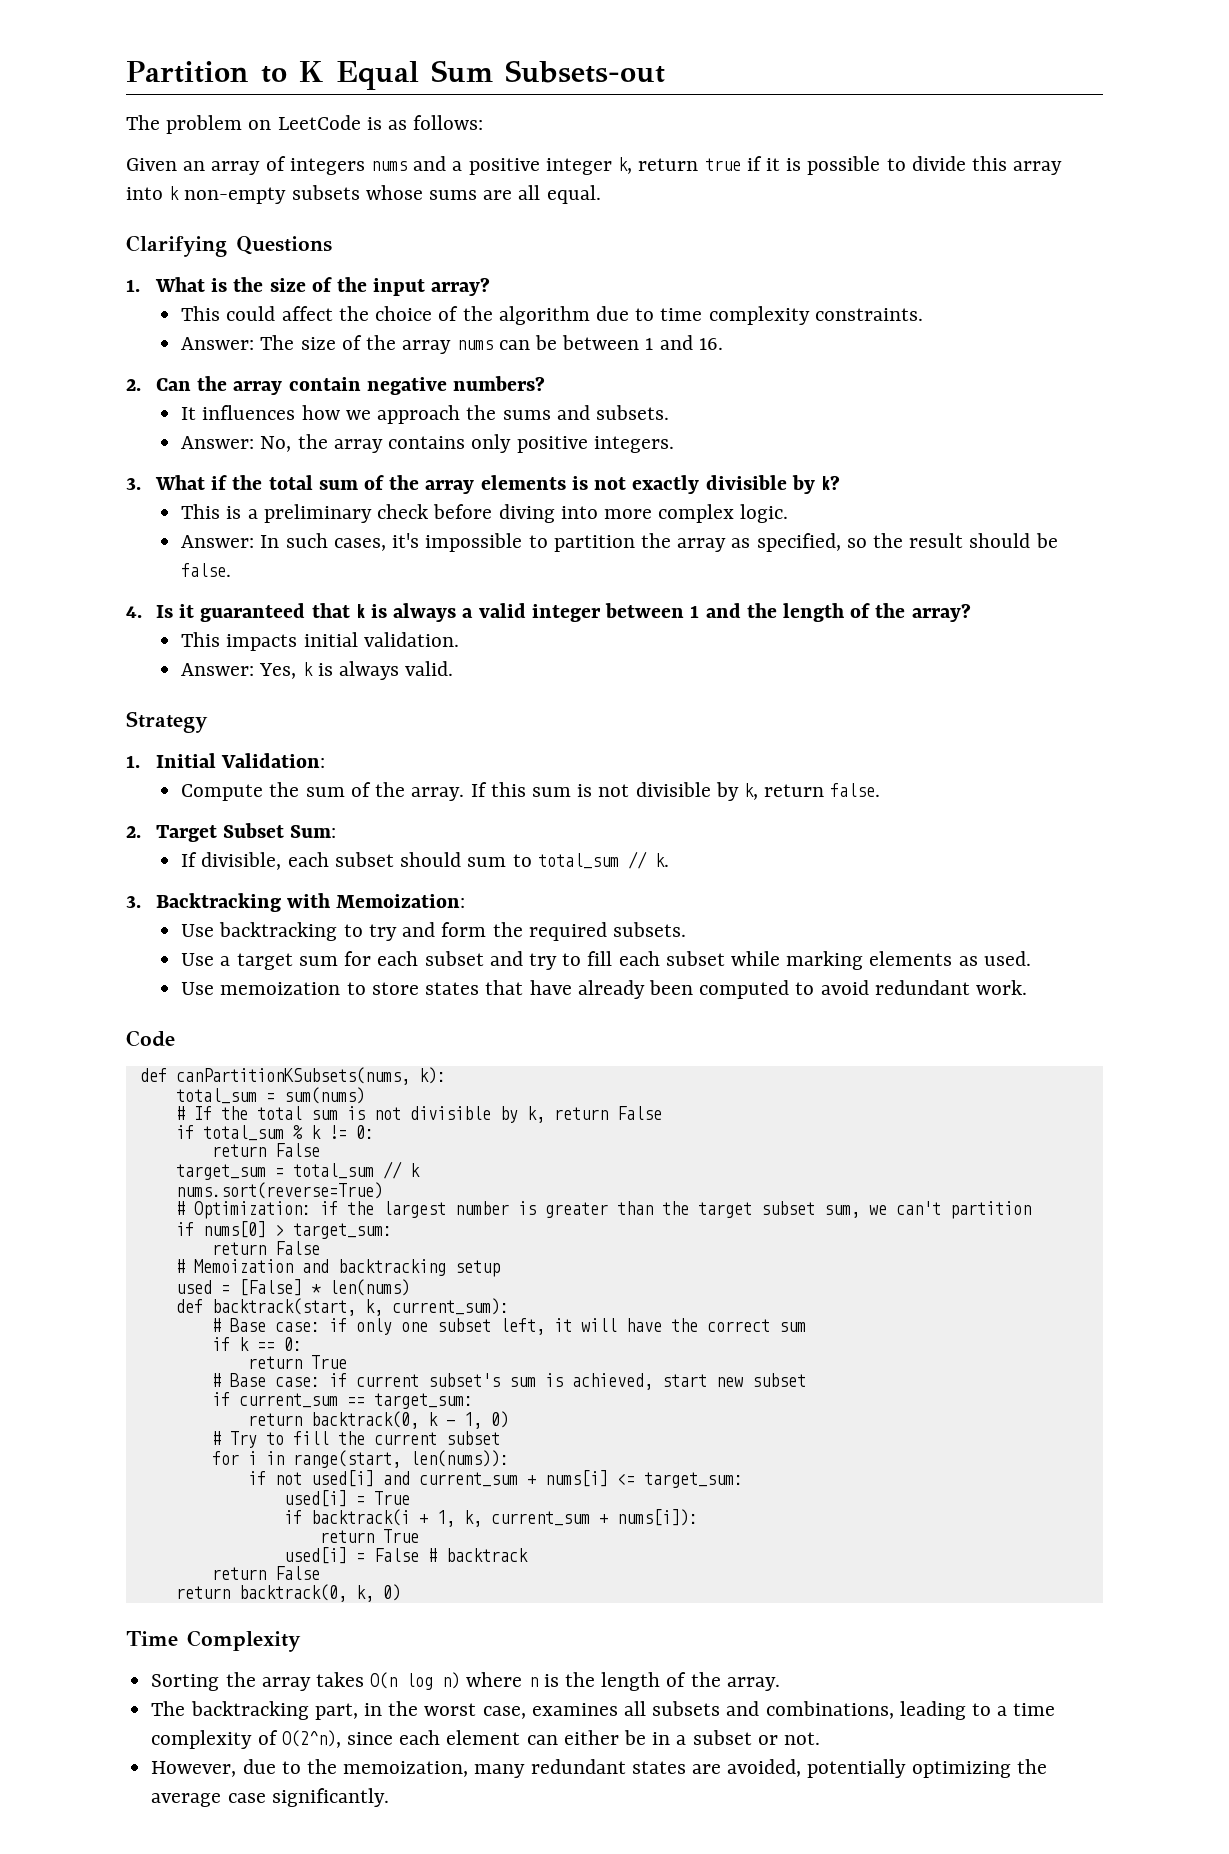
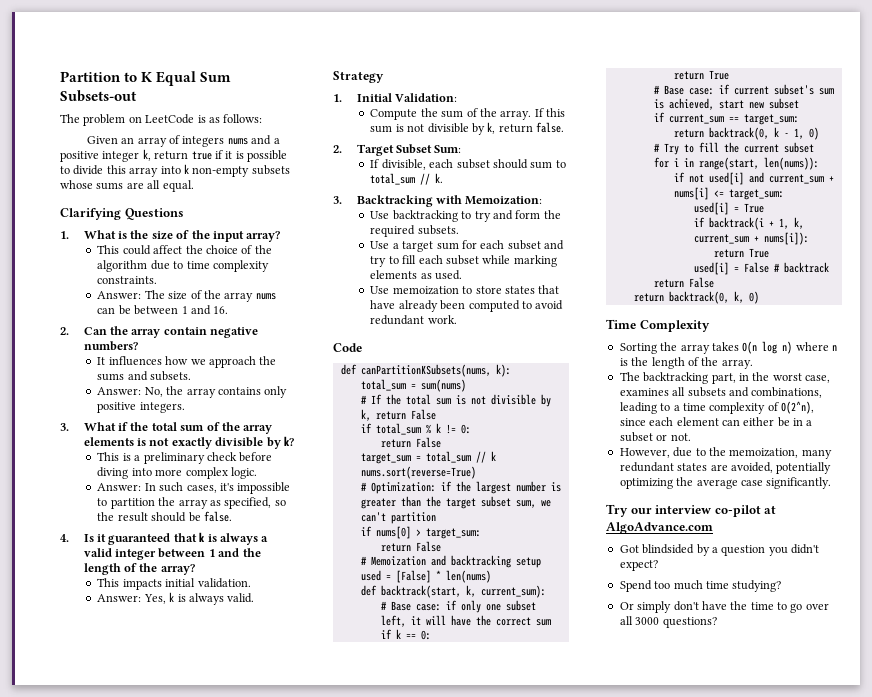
+ Try our interview co-pilot at AlgoAdvance.com
+ Got blindsided by a question you didn't expect?
+ Spend too much time studying?
+ Or simply don't have the time to go over all 3000 questions?

